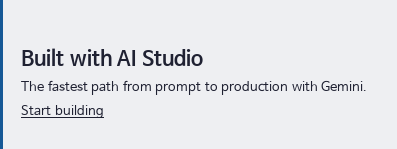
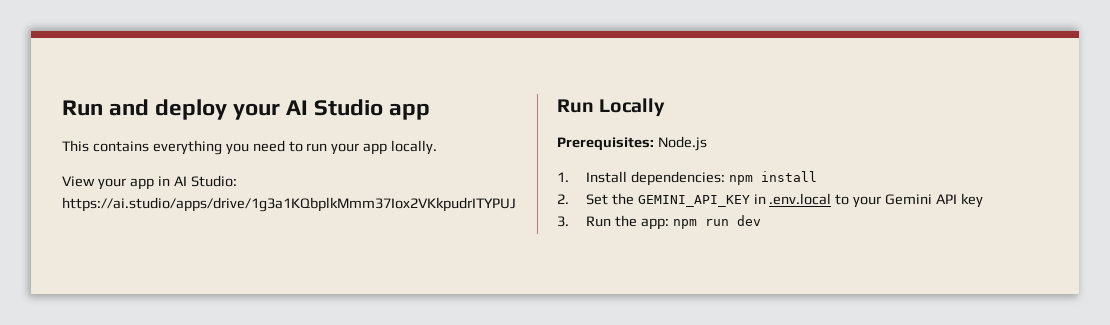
- Built with AI Studio
- The fastest path from prompt to production with Gemini.
- Start building
+ Run and deploy your AI Studio app
+ This contains everything you need to run your app locally.
+ View your app in AI Studio: https://ai.studio/apps/drive/1g3a1KQbplkMmm37Iox2VKkpudrITYPUJ
+ Run Locally
+ Prerequisites: Node.js
+ 1. Install dependencies: npm install
+ 2. Set the GEMINI_API_KEY in .env.local to your Gemini API key
+ 3. Run the app: npm run dev

